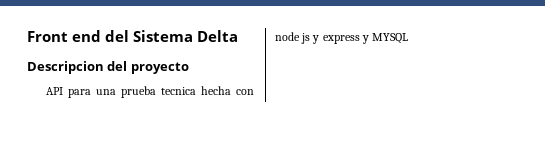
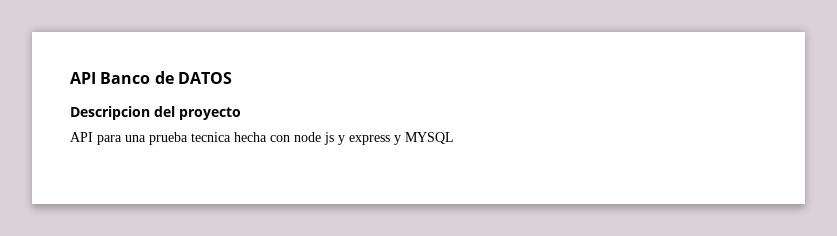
- Front end del Sistema Delta
+ API Banco de DATOS

